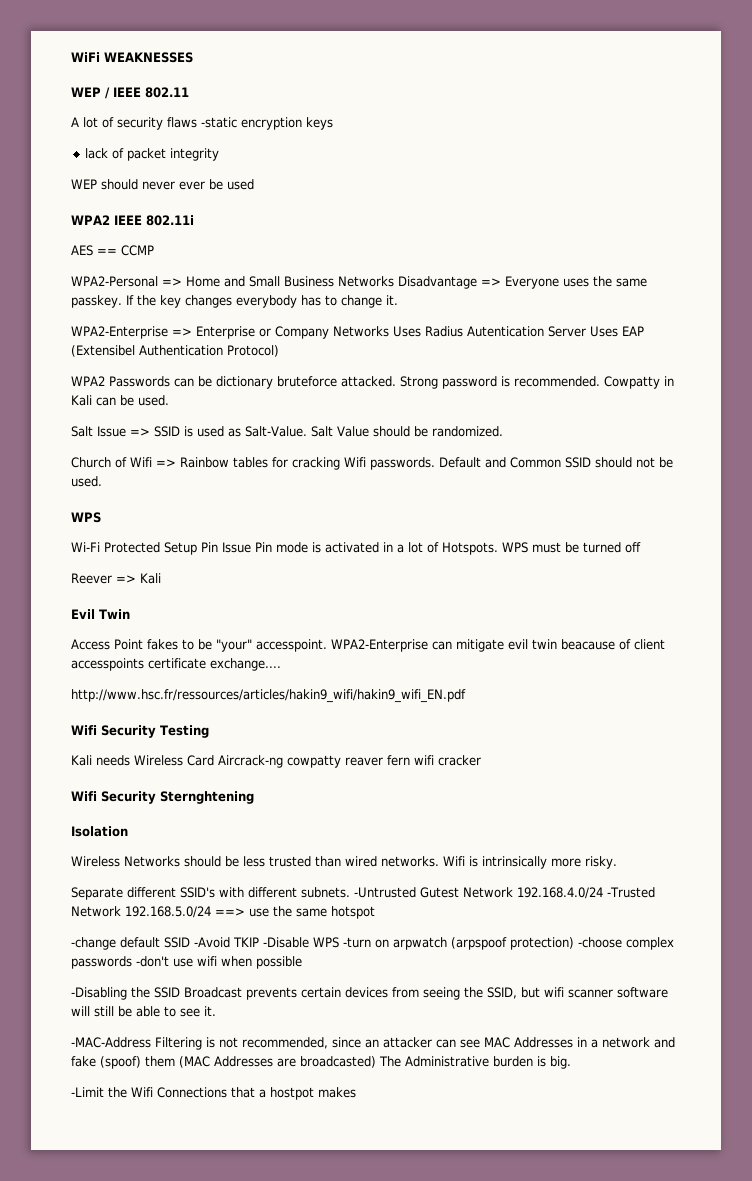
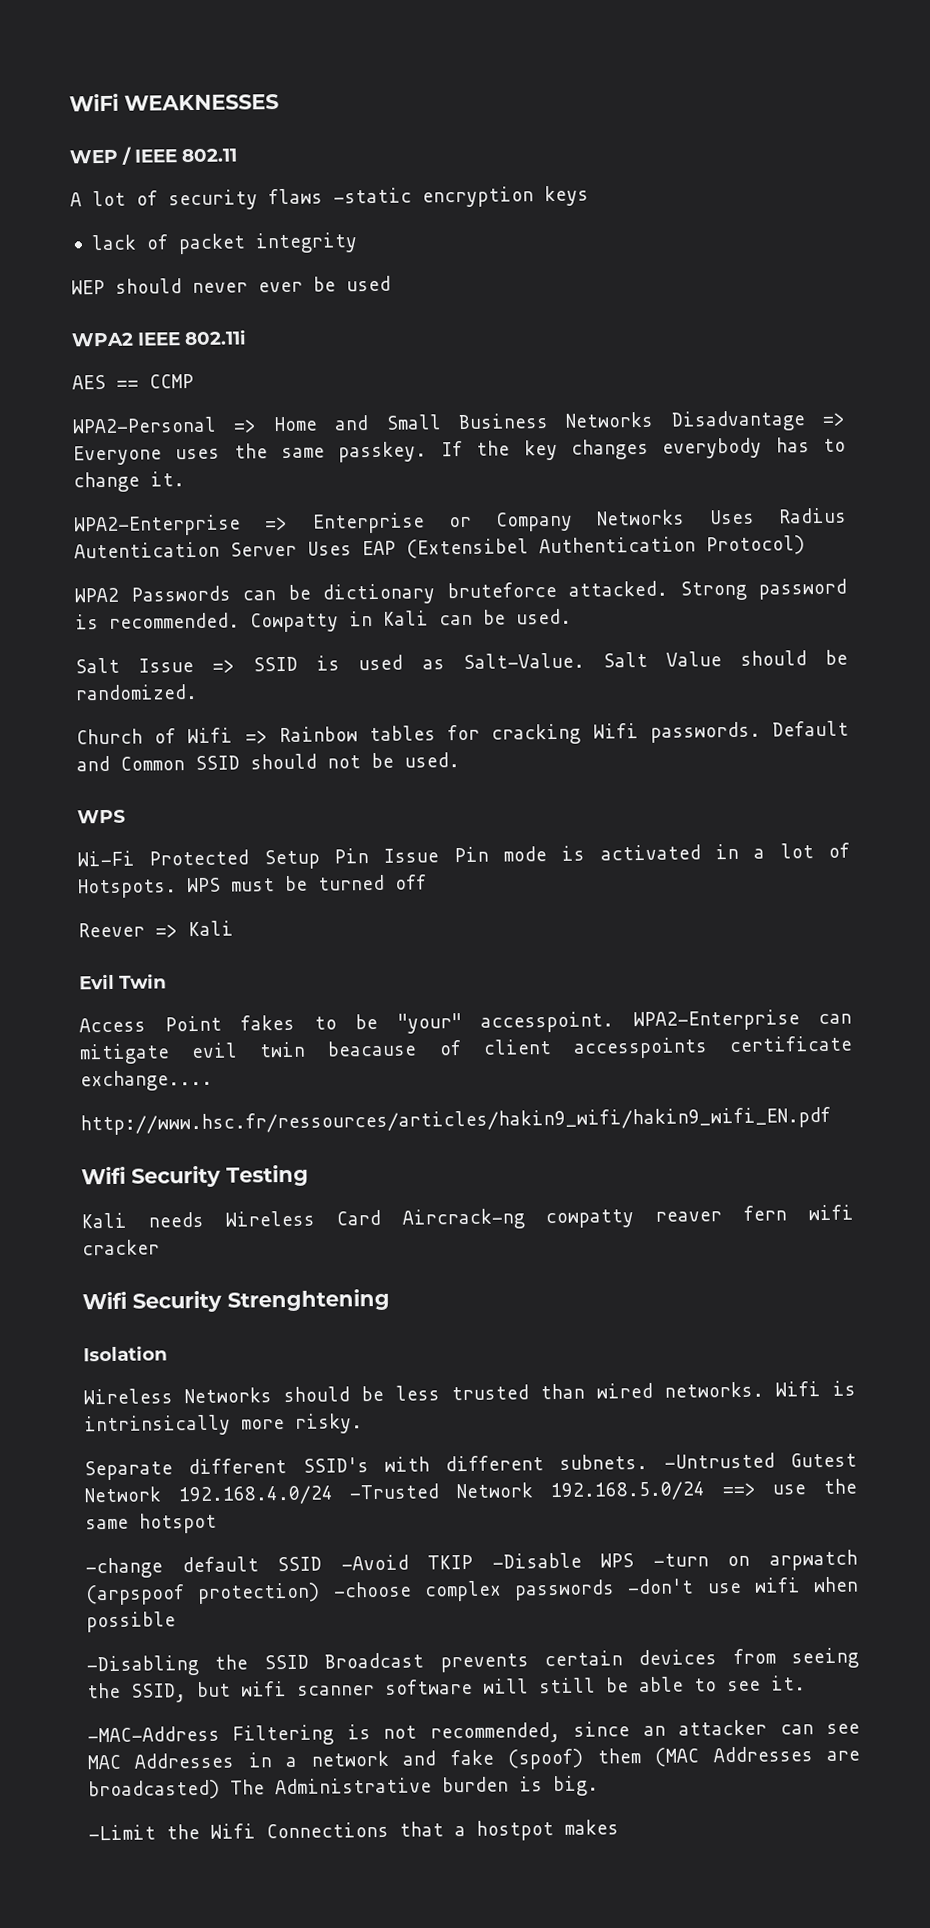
- Wifi Security Sternghtening
+ Wifi Security Strenghtening

